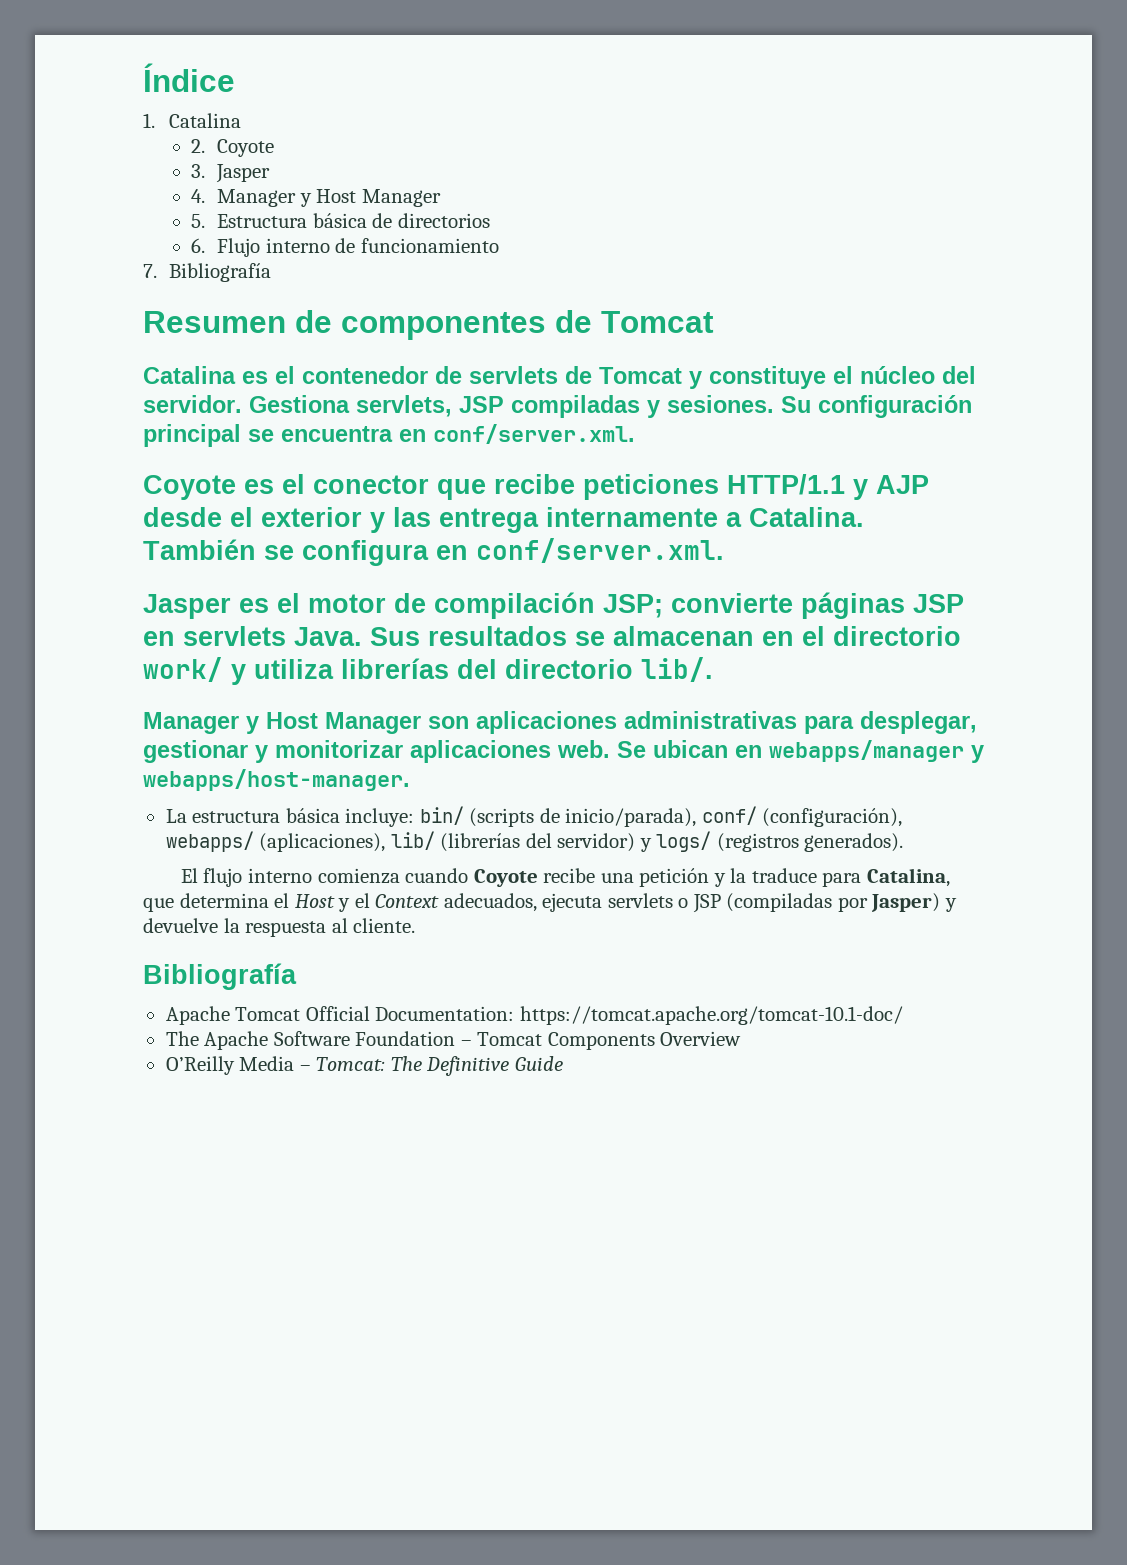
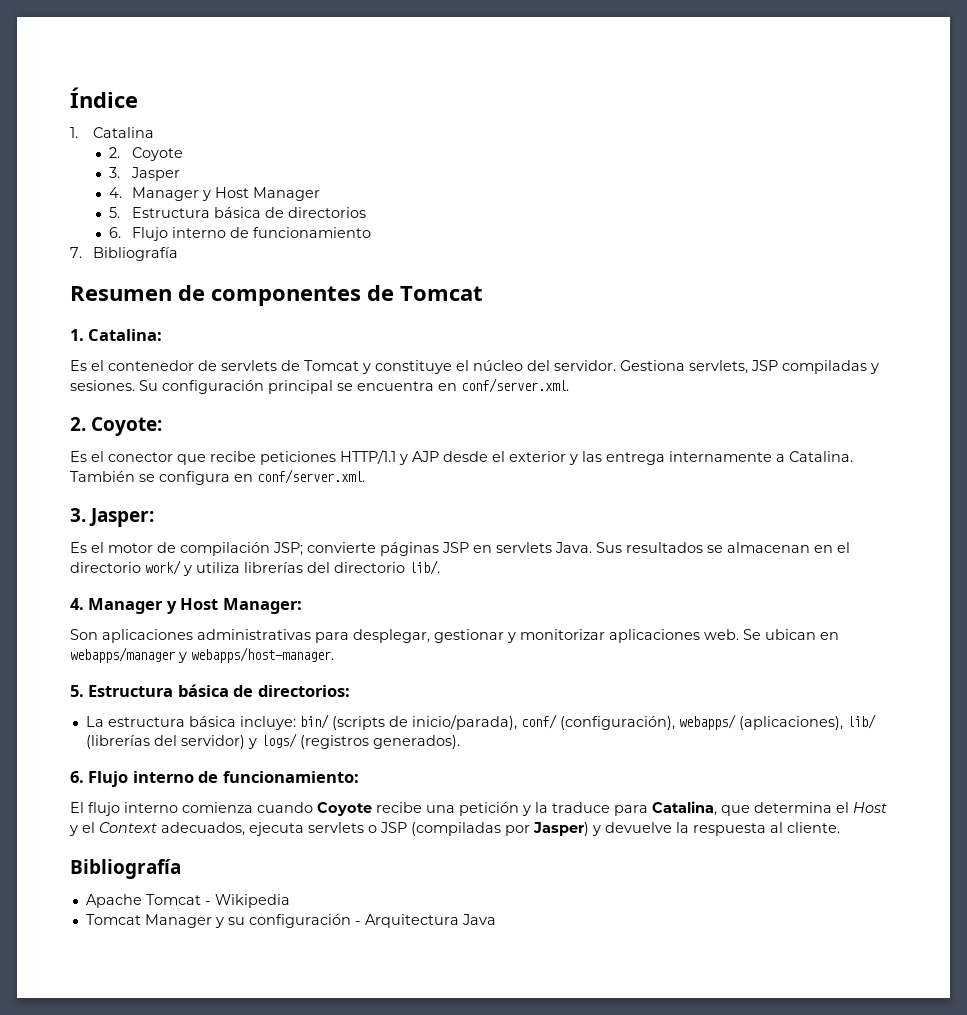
- Catalina es el contenedor de servlets de Tomcat y constituye el núcleo del servidor.
+ 1. Catalina:
+ Es el contenedor de servlets de Tomcat y constituye el núcleo del servidor.
- Coyote es el conector que recibe peticiones HTTP/1.1 y AJP desde el exterior y las entrega internamente a Catalina.
+ 2. Coyote:
+ Es el conector que recibe peticiones HTTP/1.1 y AJP desde el exterior y las entrega internamente a Catalina.
- Jasper es el motor de compilación JSP; convierte páginas JSP en servlets Java.
+ 3. Jasper:
+ Es el motor de compilación JSP; convierte páginas JSP en servlets Java.
- Manager y Host Manager son aplicaciones administrativas para desplegar, gestionar y monitorizar aplicaciones web.
+ 4. Manager y Host Manager:
+ Son aplicaciones administrativas para desplegar, gestionar y monitorizar aplicaciones web.
+ 5. Estructura básica de directorios:
+ 6. Flujo interno de funcionamiento:
- Apache Tomcat Official Documentation: https://tomcat.apache.org/tomcat-10.1-doc/
- The Apache Software Foundation – Tomcat Components Overview
- O’Reilly Media – Tomcat: The Definitive Guide
+ Apache Tomcat - Wikipedia
+ Tomcat Manager y su configuración - Arquitectura Java

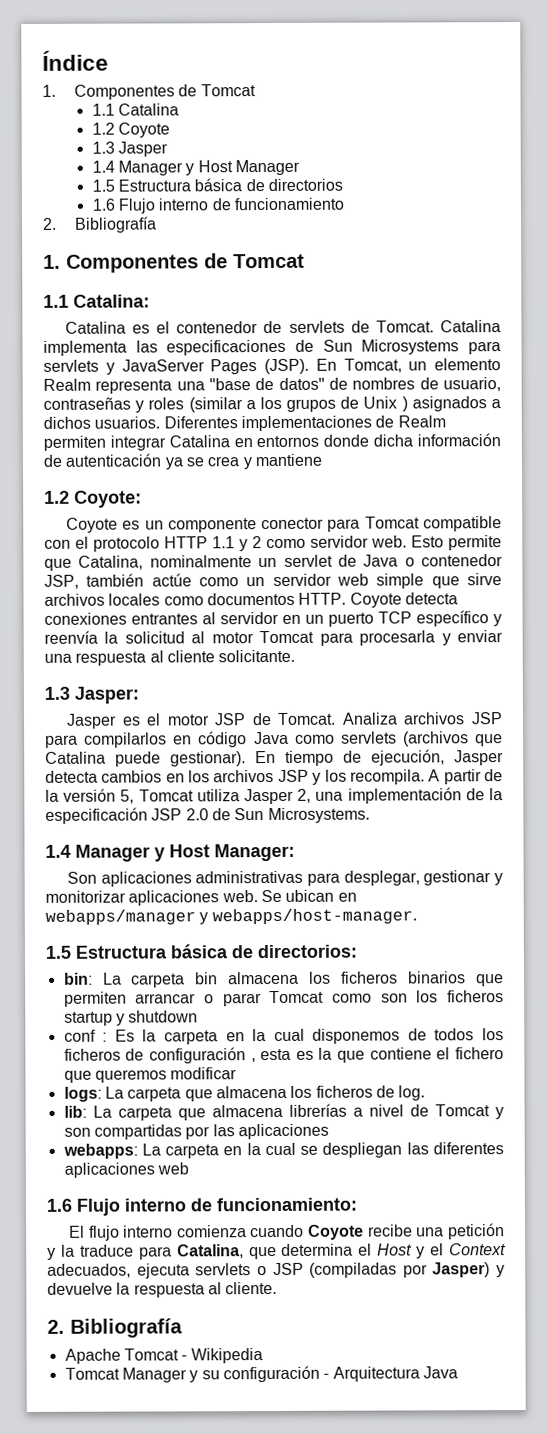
  Índice
- 1. Catalina
+ 1. Componentes de Tomcat
+ 1.1 Catalina
- 2. Coyote
+ 1.2 Coyote
- 3. Jasper
+ 1.3 Jasper
- 4. Manager y Host Manager
+ 1.4 Manager y Host Manager
- 5. Estructura básica de directorios
+ 1.5 Estructura básica de directorios
- 6. Flujo interno de funcionamiento
- 7. Bibliografía
- Resumen de componentes de Tomcat
- 1. Catalina:
+ 1.6 Flujo interno de funcionamiento
+ 2. Bibliografía
+ 1. Componentes de Tomcat
+ 1.1 Catalina:
- Es el contenedor de servlets de Tomcat y constituye el núcleo del servidor. Gestiona servlets, JSP compiladas y sesiones. Su configuración principal se encuentra en conf/server.xml.
- 2. Coyote:
- Es el conector que recibe peticiones HTTP/1.1 y AJP desde el exterior y las entrega internamente a Catalina. También se configura en conf/server.xml.
- 3. Jasper:
- Es el motor de compilación JSP; convierte páginas JSP en servlets Java. Sus resultados se almacenan en el directorio work/ y utiliza librerías del directorio lib/.
- 4. Manager y Host Manager:
+ Catalina es el contenedor de servlets de Tomcat. Catalina implementa las especificaciones de Sun Microsystems para servlets y JavaServer Pages (JSP). En Tomcat, un elemento Realm representa una "base de datos" de nombres de usuario, contraseñas y roles (similar a los grupos de Unix ) asignados a dichos usuarios. Diferentes implementaciones de Realm permiten integrar Catalina en entornos donde dicha información de autenticación ya se crea y mantiene
+ 1.2 Coyote:
+ Coyote es un componente conector para Tomcat compatible con el protocolo HTTP 1.1 y 2 como servidor web. Esto permite que Catalina, nominalmente un servlet de Java o contenedor JSP, también actúe como un servidor web simple que sirve archivos locales como documentos HTTP. Coyote detecta conexiones entrantes al servidor en un puerto TCP específico y reenvía la solicitud al motor Tomcat para procesarla y enviar una respuesta al cliente solicitante.
+ 1.3 Jasper:
+ Jasper es el motor JSP de Tomcat. Analiza archivos JSP para compilarlos en código Java como servlets (archivos que Catalina puede gestionar). En tiempo de ejecución, Jasper detecta cambios en los archivos JSP y los recompila. A partir de la versión 5, Tomcat utiliza Jasper 2, una implementación de la especificación JSP 2.0 de Sun Microsystems.
+ 1.4 Manager y Host Manager:
- 5. Estructura básica de directorios:
+ 1.5 Estructura básica de directorios:
- La estructura básica incluye: bin/ (scripts de inicio/parada), conf/ (configuración), webapps/ (aplicaciones), lib/ (librerías del servidor) y logs/ (registros generados).
- 6. Flujo interno de funcionamiento:
+ bin: La carpeta bin almacena los ficheros binarios que permiten arrancar o parar Tomcat como son los ficheros startup y shutdown
+ conf : Es la carpeta en la cual disponemos de todos los ficheros de configuración , esta es la que contiene el fichero que queremos modificar
+ logs: La carpeta que almacena los ficheros de log.
+ lib: La carpeta que almacena librerías a nivel de Tomcat y son compartidas por las aplicaciones
+ webapps: La carpeta en la cual se despliegan las diferentes aplicaciones web
+ 1.6 Flujo interno de funcionamiento:
  El flujo interno comienza cuando Coyote recibe una petición y la traduce para Catalina, que determina el Host y el Context adecuados, ejecuta servlets o JSP (compiladas por Jasper) y devuelve la respuesta al cliente.
- Bibliografía
+ 2. Bibliografía

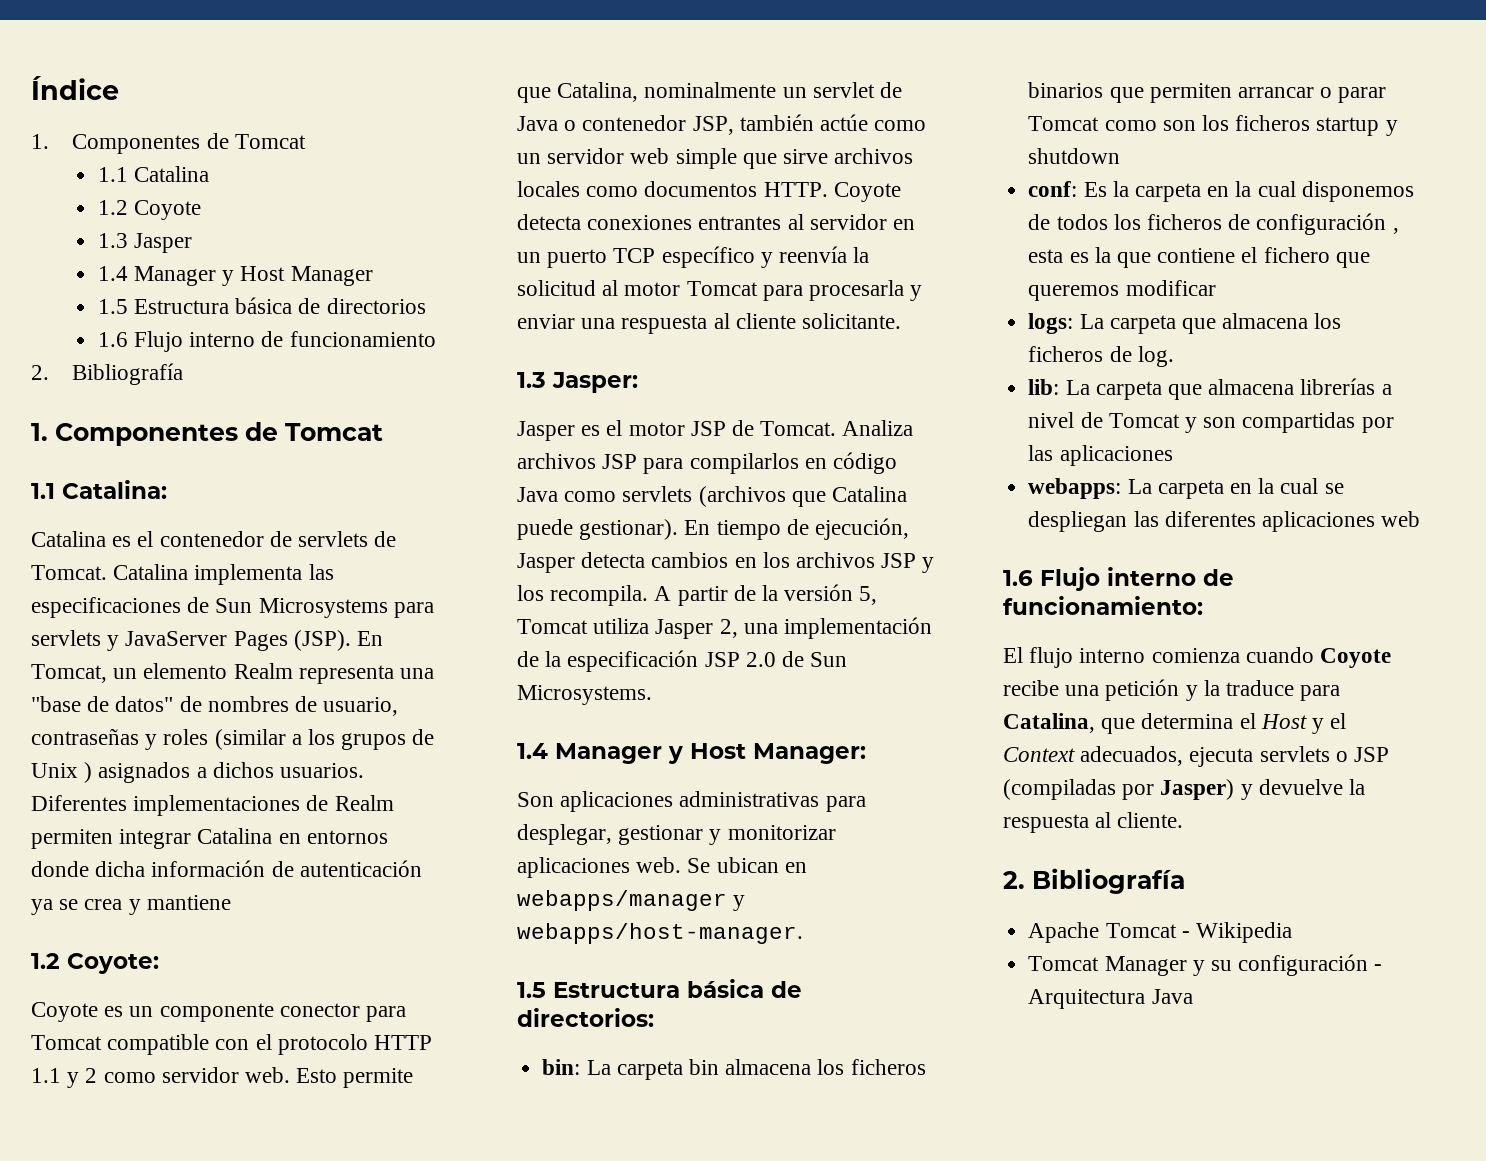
- conf : Es la carpeta en la cual disponemos de todos los ficheros de configuración , esta es la que contiene el fichero que queremos modificar
+ conf: Es la carpeta en la cual disponemos de todos los ficheros de configuración , esta es la que contiene el fichero que queremos modificar

